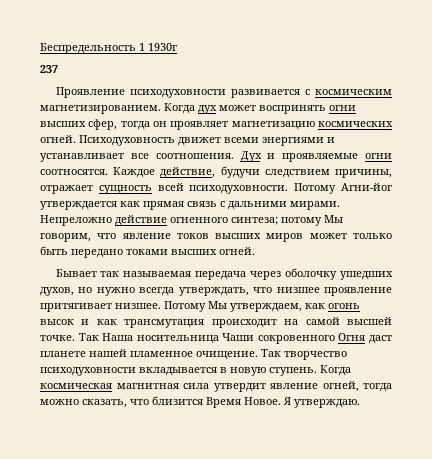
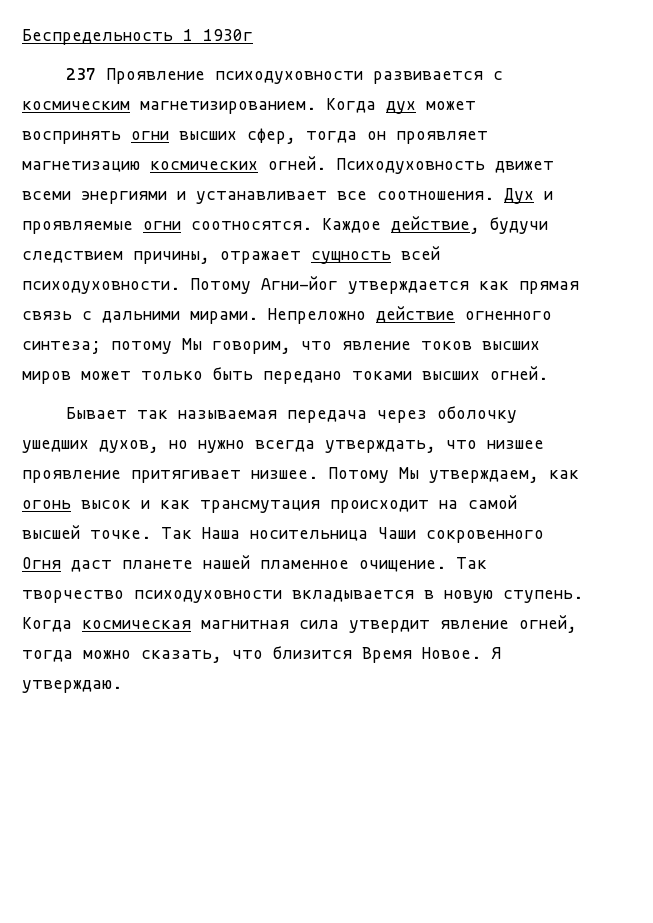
- 237
- Проявление психодуховности развивается с космическим магнетизированием.
+ 237 Проявление психодуховности развивается с космическим магнетизированием.

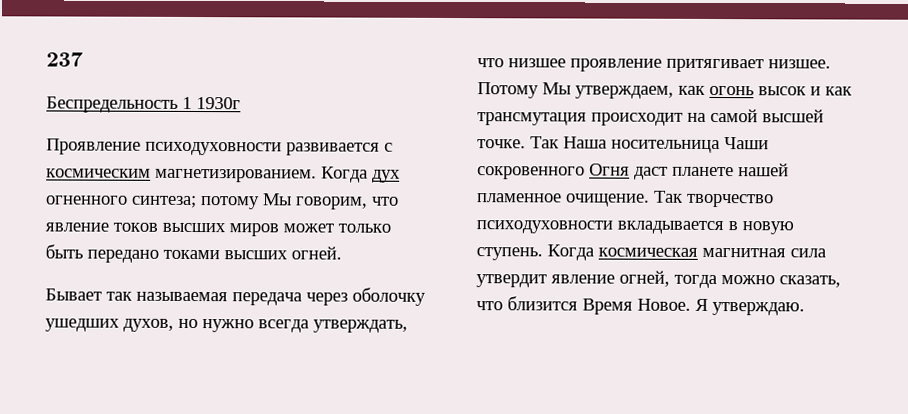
+ 237
- 237 Проявление психодуховности развивается с космическим магнетизированием.
+ Проявление психодуховности развивается с космическим магнетизированием.
- Когда дух может воспринять огни высших сфер, тогда он проявляет магнетизацию космических огней. Психодуховность движет всеми энергиями и устанавливает все соотношения. Дух и проявляемые огни соотносятся. Каждое действие, будучи следствием причины, отражает сущность всей психодуховности. Потому Агни-йог утверждается как прямая связь с дальними мирами. Непреложно действие огненного синтеза; потому Мы говорим, что явление токов высших миров может только быть передано токами высших огней.
+ Когда дух огненного синтеза; потому Мы говорим, что явление токов высших миров может только быть передано токами высших огней.

